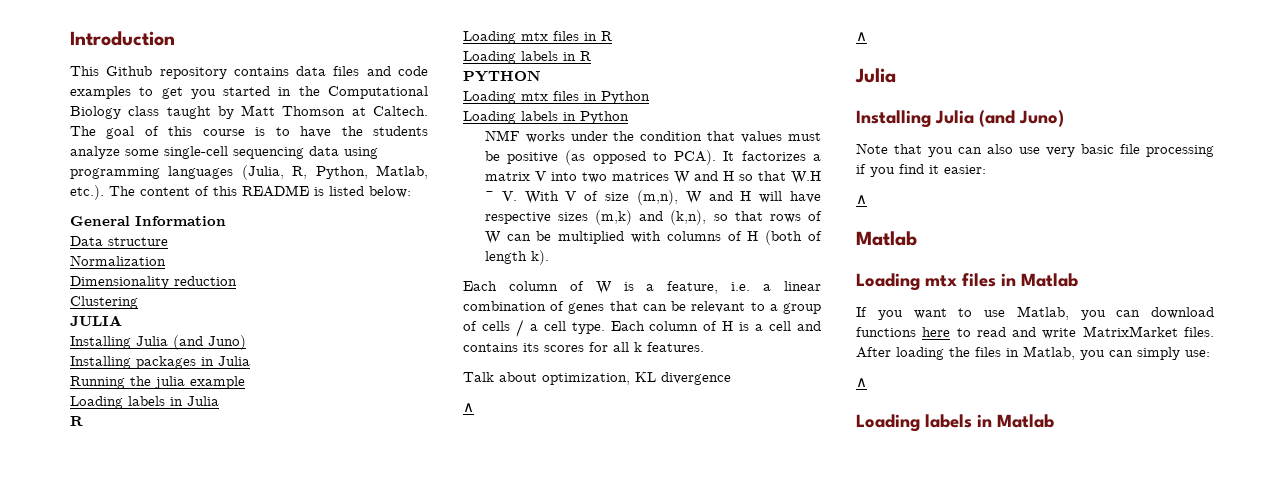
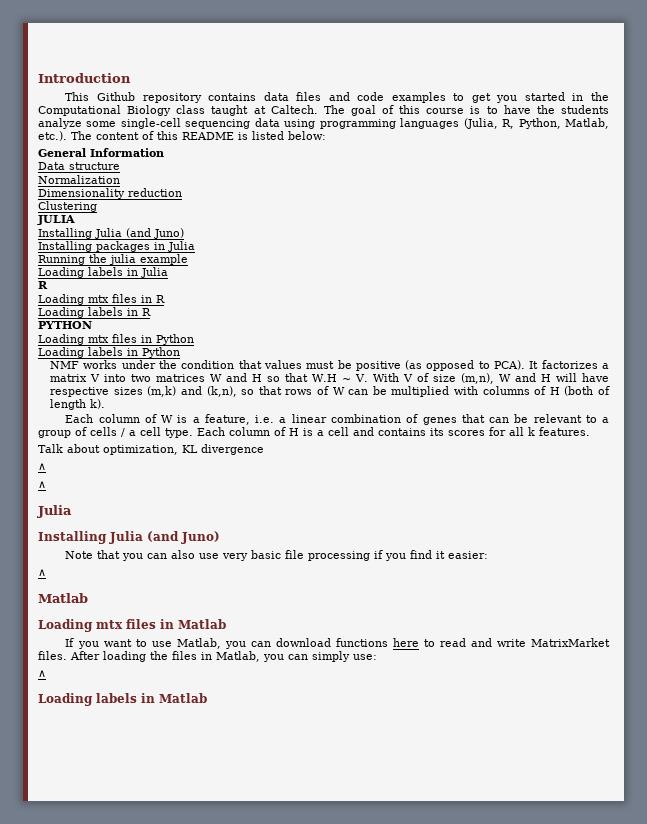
- This Github repository contains data files and code examples to get you started in the Computational Biology class taught by Matt Thomson at Caltech.
+ This Github repository contains data files and code examples to get you started in the Computational Biology class taught at Caltech.

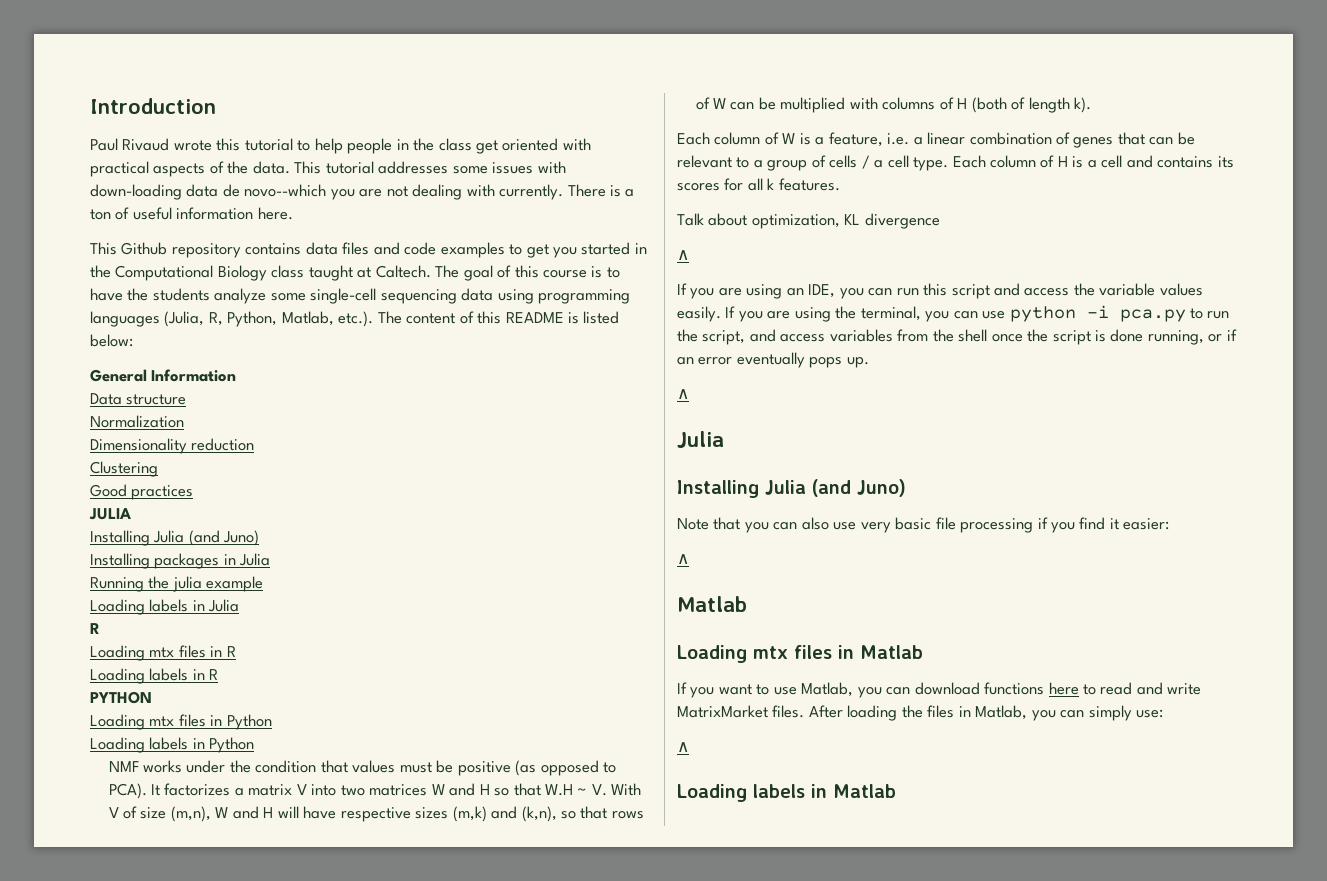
+ Paul Rivaud wrote this tutorial to help people in the class get oriented with practical aspects of the data. This tutorial addresses some issues with down-loading data de novo--which you are not dealing with currently. There is a ton of useful information here.
+ Good practices
+ If you are using an IDE, you can run this script and access the variable values easily. If you are using the terminal, you can use python -i pca.py to run the script, and access variables from the shell once the script is done running, or if an error eventually pops up.

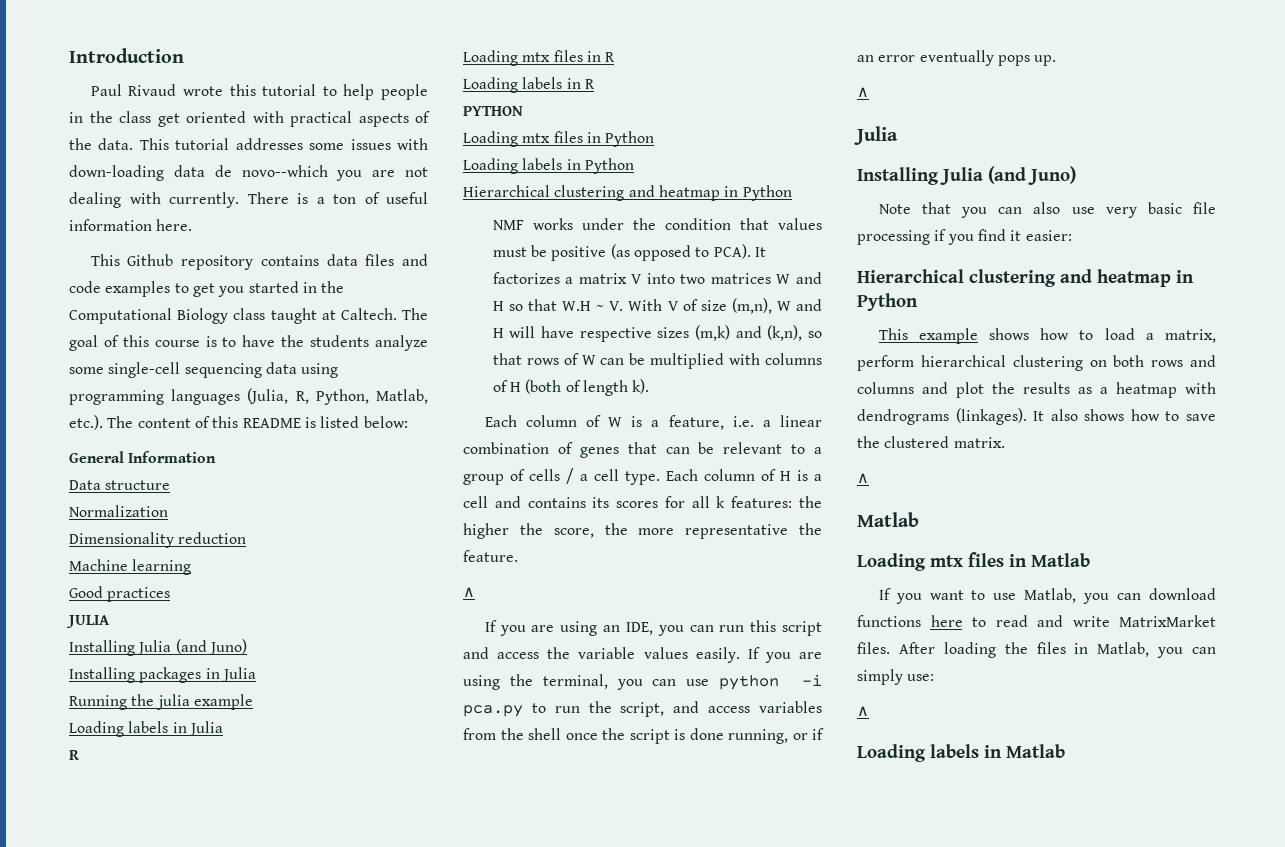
- Clustering
+ Machine learning
  Loading labels in Python
+ Hierarchical clustering and heatmap in Python
- Each column of H is a cell and contains its scores for all k features.
- Talk about optimization, KL divergence
+ Each column of H is a cell and contains its scores for all k features: the higher the score, the more representative the feature.
  Note that you can also use very basic file processing if you find it easier:
+ Hierarchical clustering and heatmap in Python
+ This example shows how to load a matrix, perform hierarchical clustering on both rows and columns and plot the results as a heatmap with dendrograms (linkages). It also shows how to save the clustered matrix.

